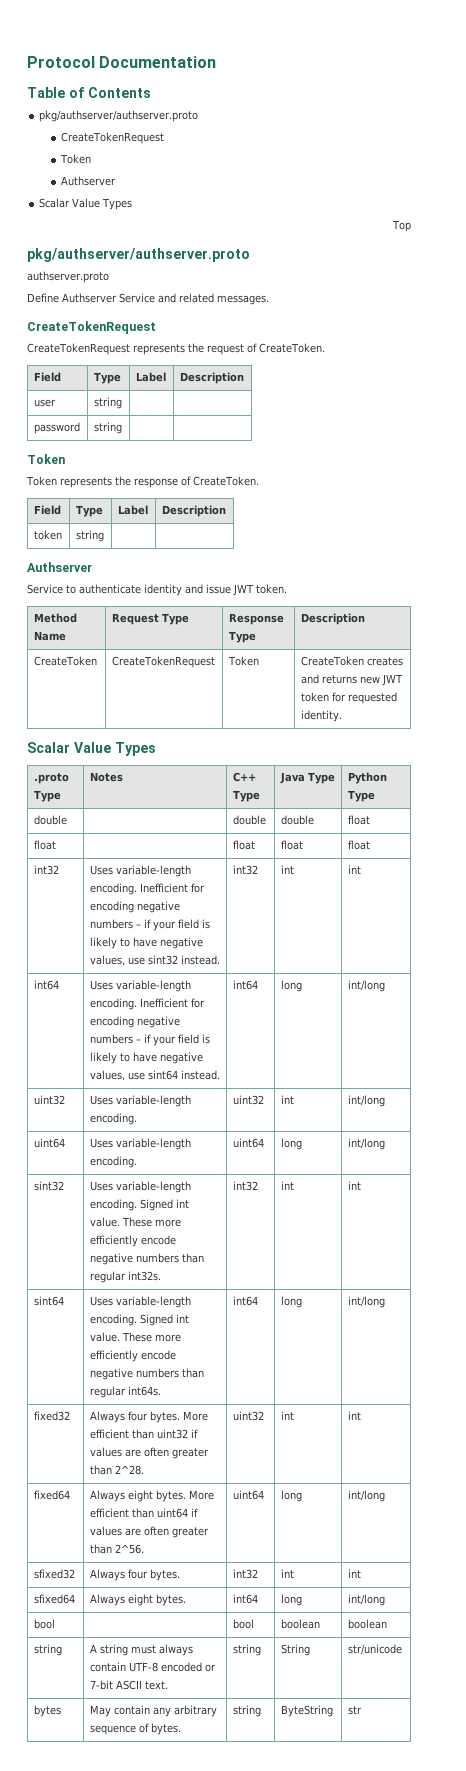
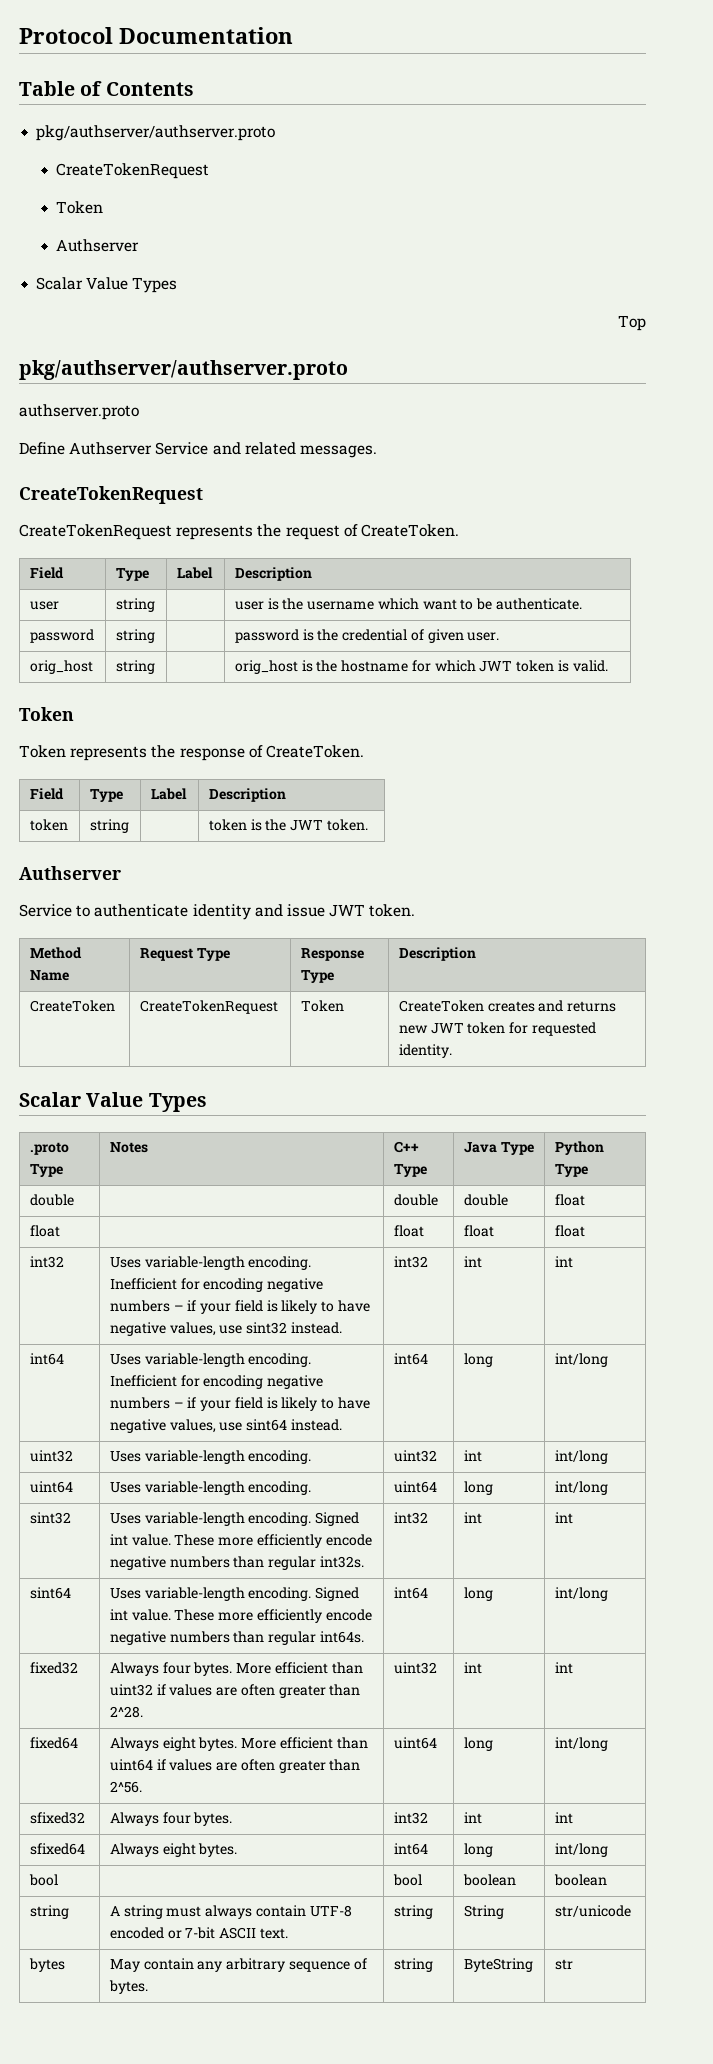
- user | string | |
- password | string | |
+ user | string | | user is the username which want to be authenticate.
+ password | string | | password is the credential of given user.
+ orig_host | string | | orig_host is the hostname for which JWT token is valid.
- token | string | |
+ token | string | | token is the JWT token.

